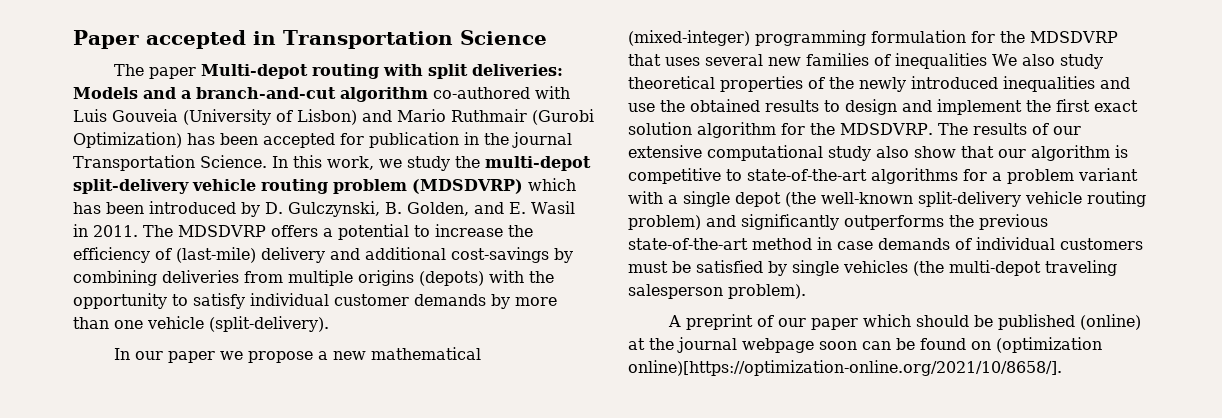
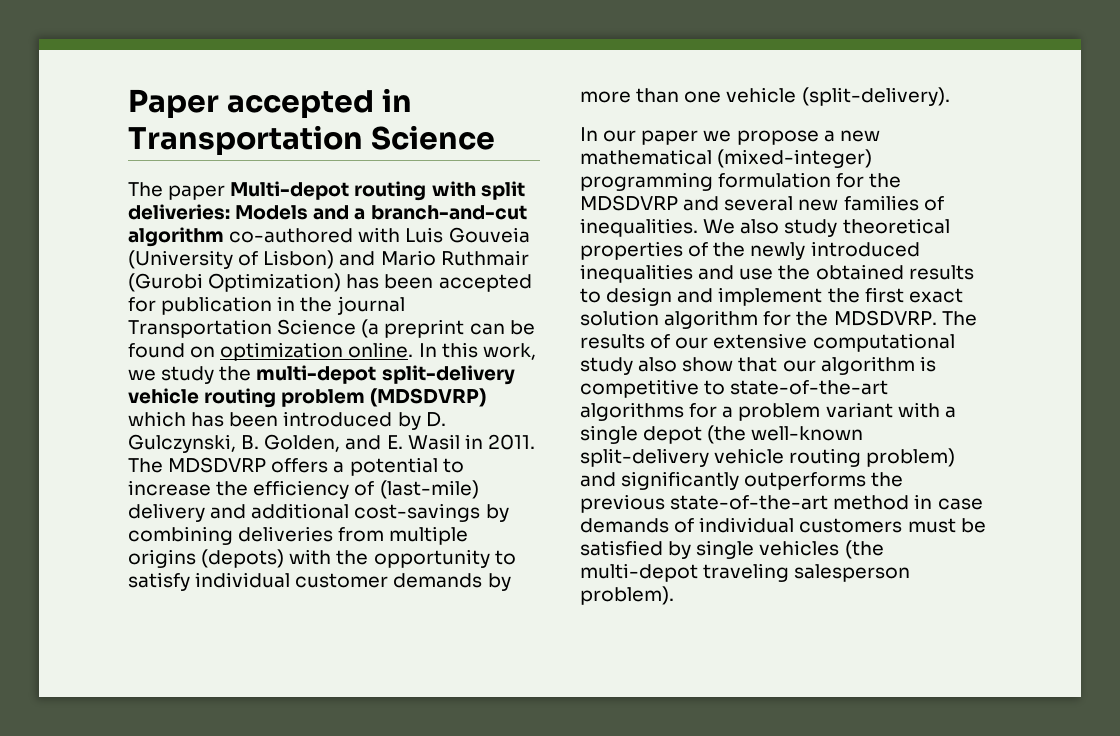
- The paper Multi-depot routing with split deliveries: Models and a branch-and-cut algorithm co-authored with Luis Gouveia (University of Lisbon) and Mario Ruthmair (Gurobi Optimization) has been accepted for publication in the journal Transportation Science.
+ The paper Multi-depot routing with split deliveries: Models and a branch-and-cut algorithm co-authored with Luis Gouveia (University of Lisbon) and Mario Ruthmair (Gurobi Optimization) has been accepted for publication in the journal Transportation Science (a preprint can be found on optimization online.
- In our paper we propose a new mathematical (mixed-integer) programming formulation for the MDSDVRP that uses several new families of inequalities We also study theoretical properties of the newly introduced inequalities and use the obtained results to design and implement the first exact solution algorithm for the MDSDVRP.
+ In our paper we propose a new mathematical (mixed-integer) programming formulation for the MDSDVRP and several new families of inequalities. We also study theoretical properties of the newly introduced inequalities and use the obtained results to design and implement the first exact solution algorithm for the MDSDVRP.
- A preprint of our paper which should be published (online) at the journal webpage soon can be found on (optimization online)[https://optimization-online.org/2021/10/8658/].

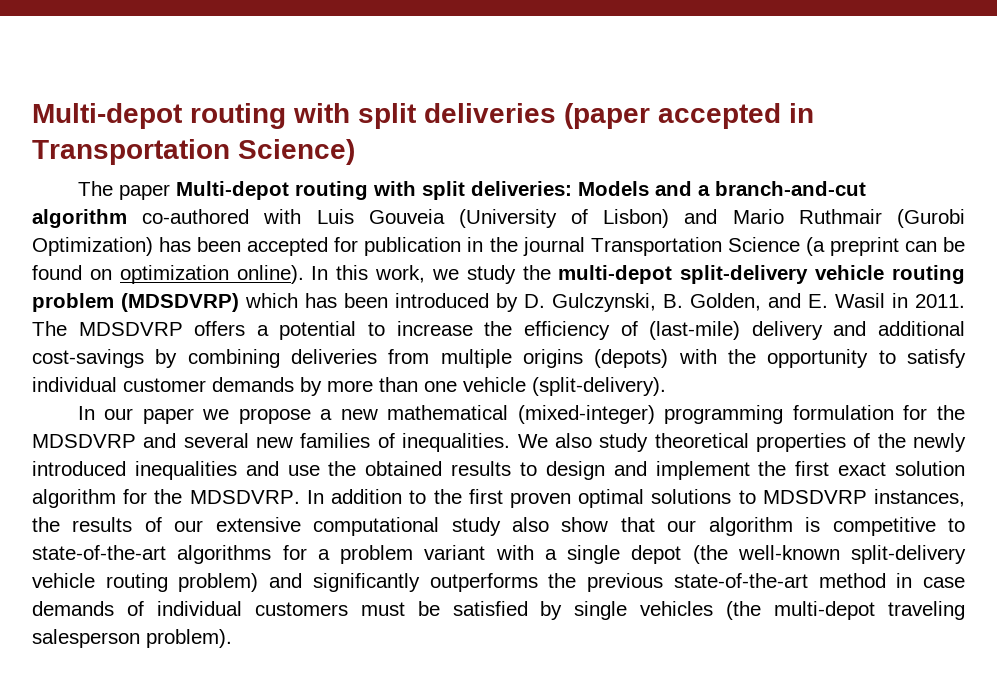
- Paper accepted in Transportation Science
+ Multi-depot routing with split deliveries (paper accepted in Transportation Science)
- The paper Multi-depot routing with split deliveries: Models and a branch-and-cut algorithm co-authored with Luis Gouveia (University of Lisbon) and Mario Ruthmair (Gurobi Optimization) has been accepted for publication in the journal Transportation Science (a preprint can be found on optimization online.
+ The paper Multi-depot routing with split deliveries: Models and a branch-and-cut algorithm co-authored with Luis Gouveia (University of Lisbon) and Mario Ruthmair (Gurobi Optimization) has been accepted for publication in the journal Transportation Science (a preprint can be found on optimization online).
- The results of our extensive computational study also show that our algorithm is competitive to state-of-the-art algorithms for a problem variant with a single depot (the well-known split-delivery vehicle routing problem) and significantly outperforms the previous state-of-the-art method in case demands of individual customers must be satisfied by single vehicles (the multi-depot traveling salesperson problem).
+ In addition to the first proven optimal solutions to MDSDVRP instances, the results of our extensive computational study also show that our algorithm is competitive to state-of-the-art algorithms for a problem variant with a single depot (the well-known split-delivery vehicle routing problem) and significantly outperforms the previous state-of-the-art method in case demands of individual customers must be satisfied by single vehicles (the multi-depot traveling salesperson problem).

